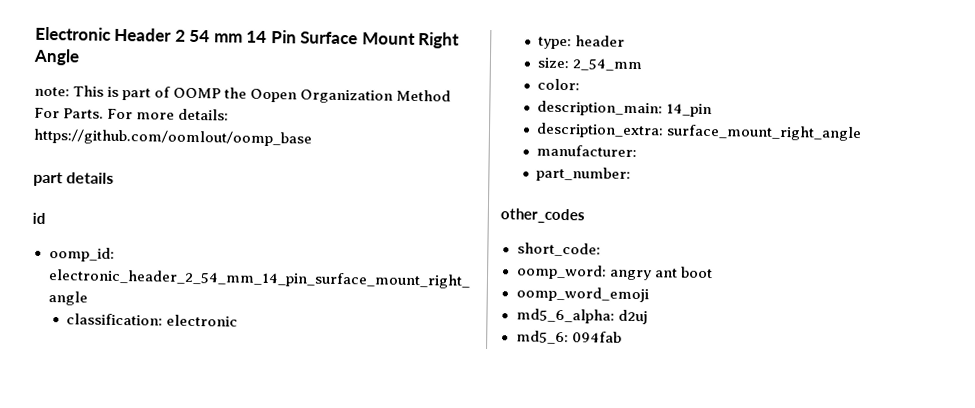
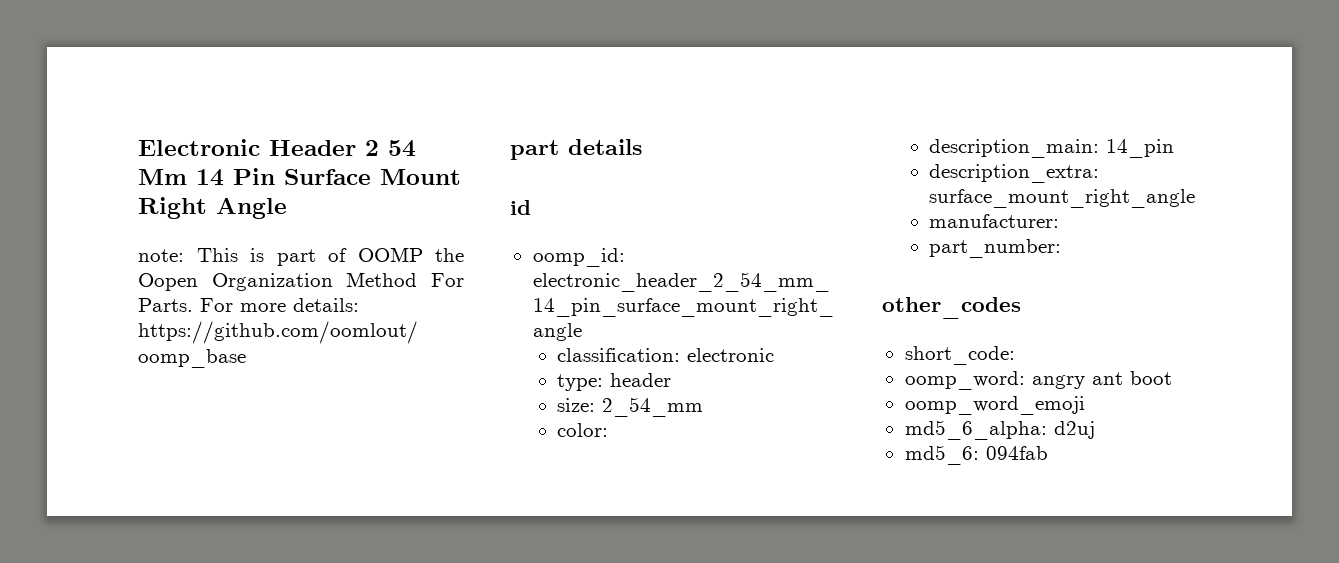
- Electronic Header 2 54 mm 14 Pin Surface Mount Right Angle
+ Electronic Header 2 54 Mm 14 Pin Surface Mount Right Angle

